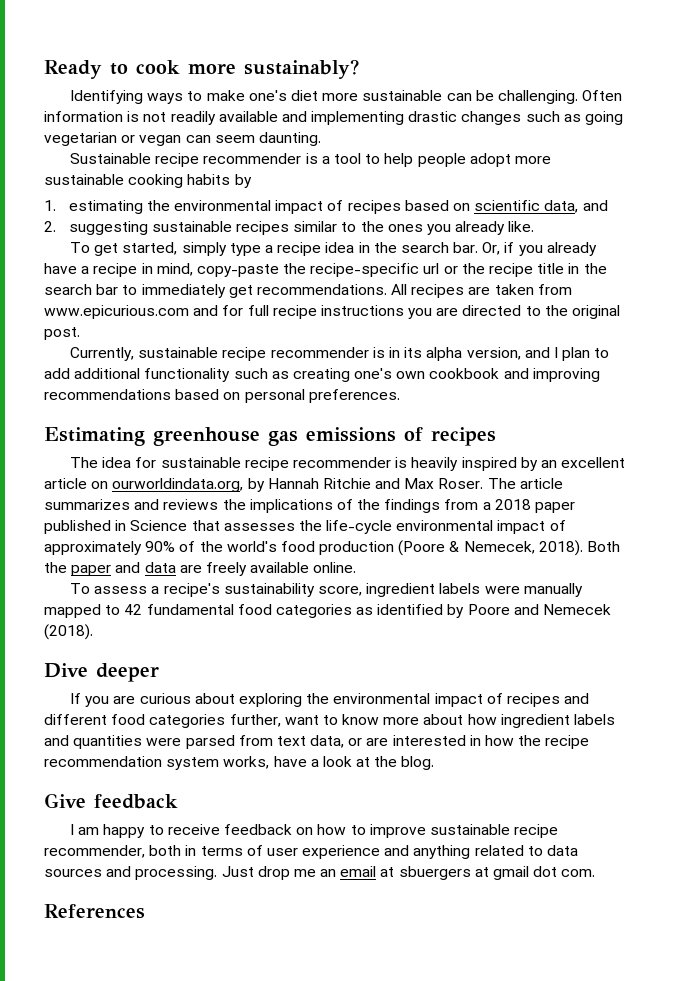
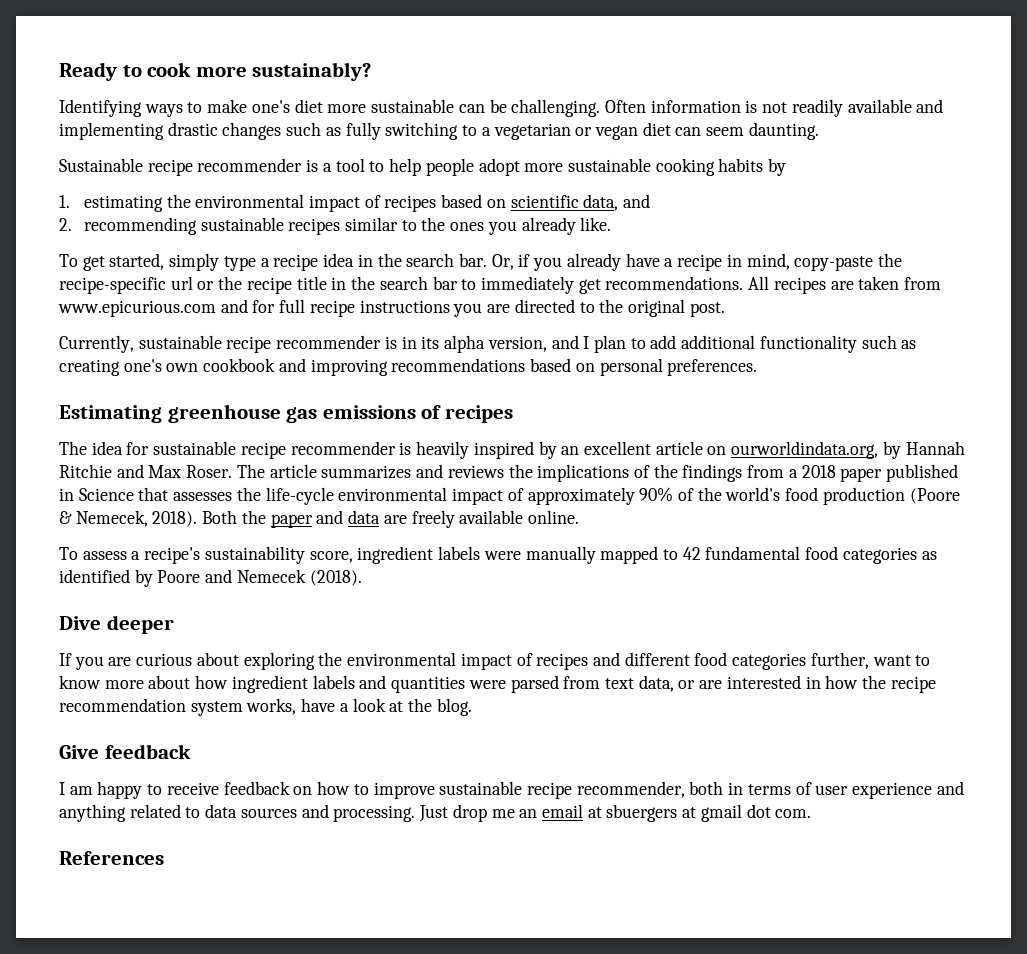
- Often information is not readily available and implementing drastic changes such as going vegetarian or vegan can seem daunting.
+ Often information is not readily available and implementing drastic changes such as fully switching to a vegetarian or vegan diet can seem daunting.
- 2. suggesting sustainable recipes similar to the ones you already like.
+ 2. recommending sustainable recipes similar to the ones you already like.

